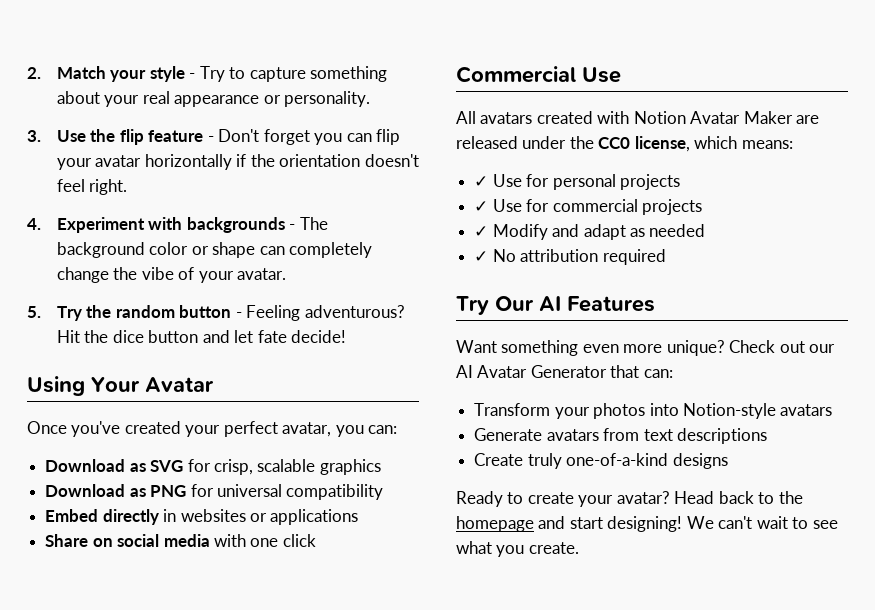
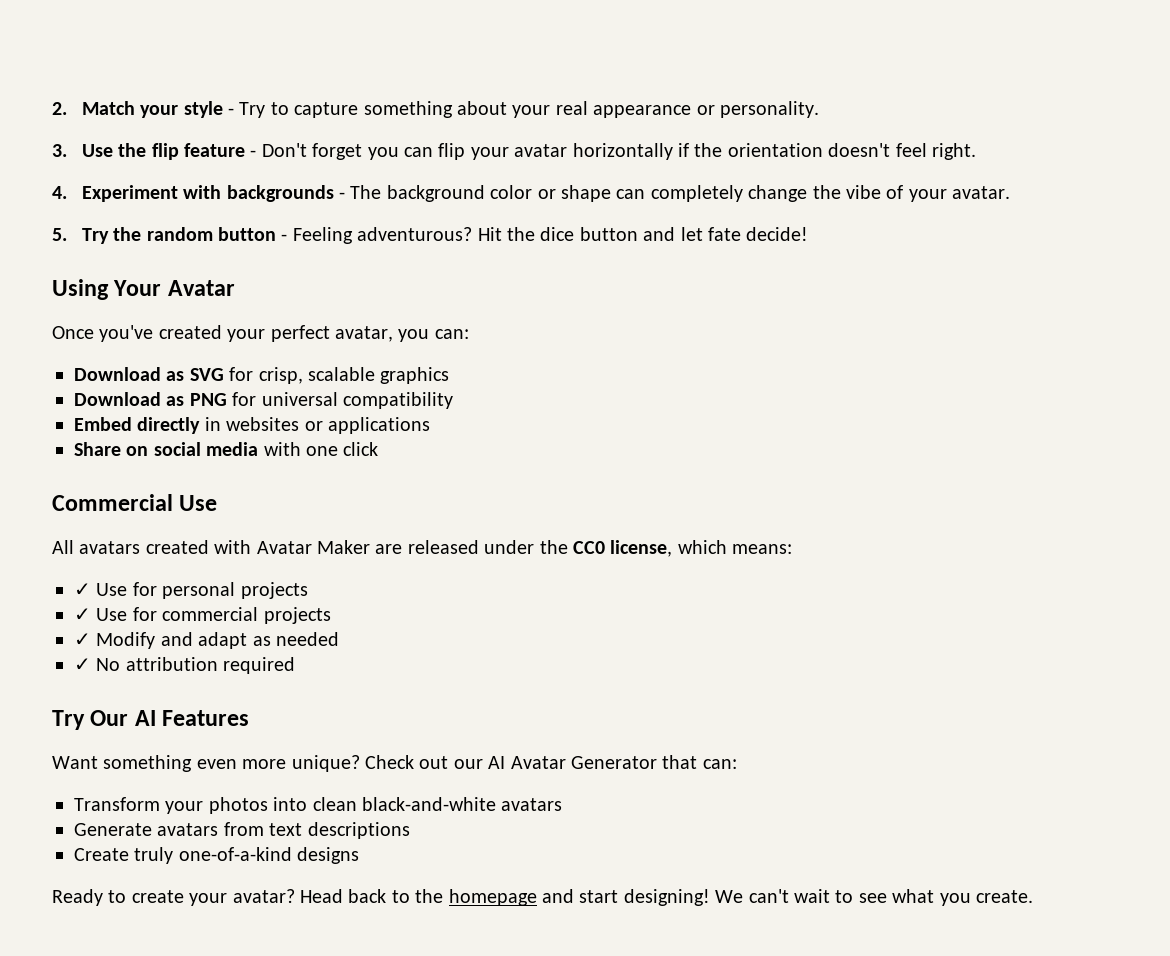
- All avatars created with Notion Avatar Maker are released under the CC0 license, which means:
+ All avatars created with Avatar Maker are released under the CC0 license, which means:
- Transform your photos into Notion-style avatars
+ Transform your photos into clean black-and-white avatars

